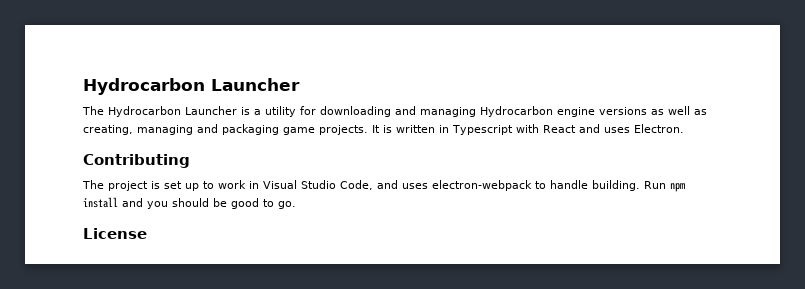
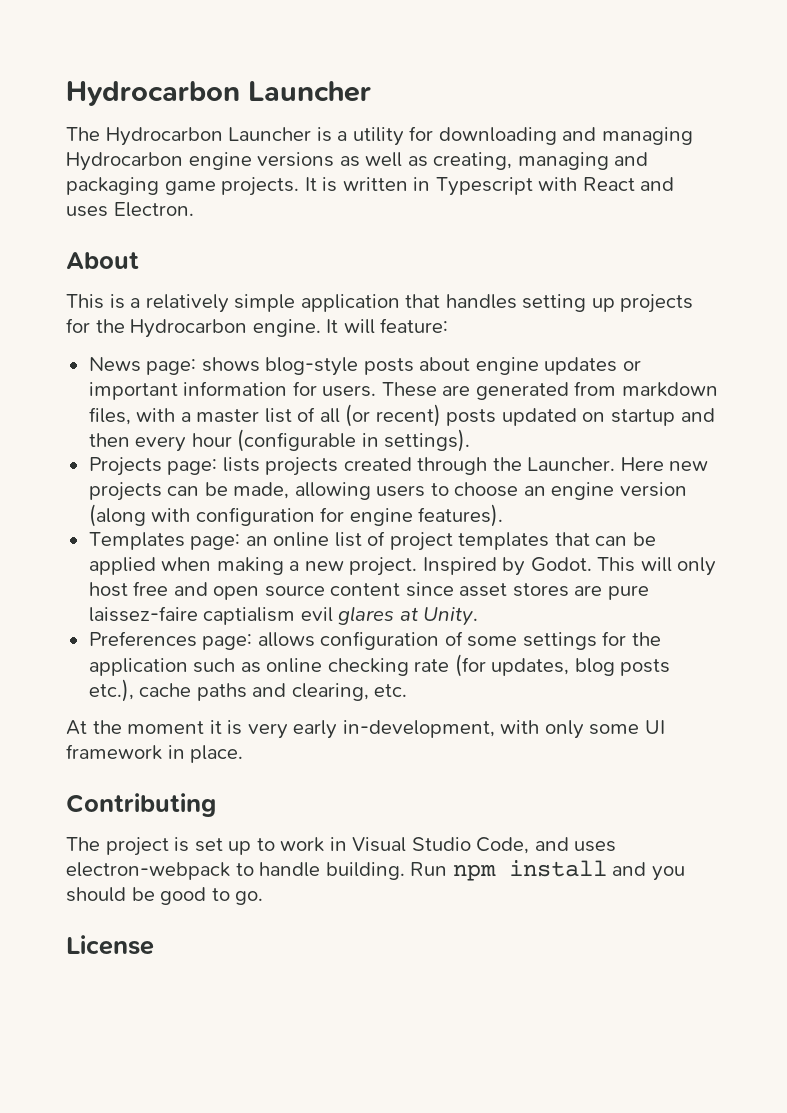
+ About
+ This is a relatively simple application that handles setting up projects for the Hydrocarbon engine. It will feature:
+ News page: shows blog-style posts about engine updates or important information for users. These are generated from markdown files, with a master list of all (or recent) posts updated on startup and then every hour (configurable in settings).
+ Projects page: lists projects created through the Launcher. Here new projects can be made, allowing users to choose an engine version (along with configuration for engine features).
+ Templates page: an online list of project templates that can be applied when making a new project. Inspired by Godot. This will only host free and open source content since asset stores are pure laissez-faire captialism evil glares at Unity.
+ Preferences page: allows configuration of some settings for the application such as online checking rate (for updates, blog posts etc.), cache paths and clearing, etc.
+ At the moment it is very early in-development, with only some UI framework in place.

